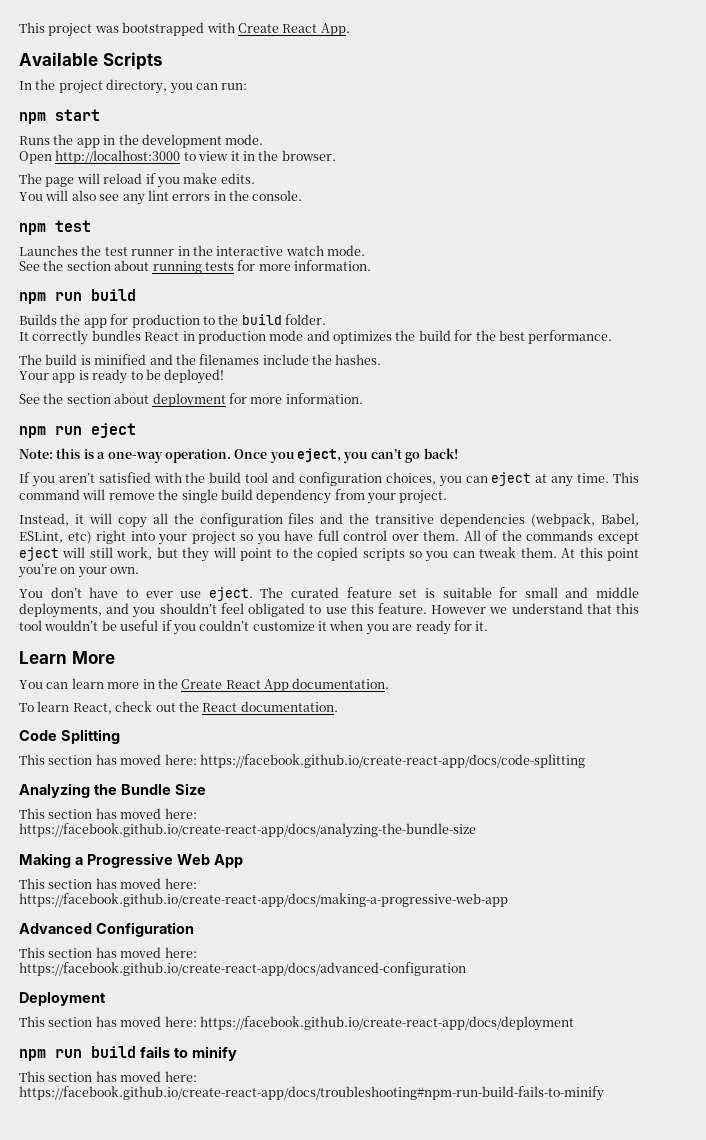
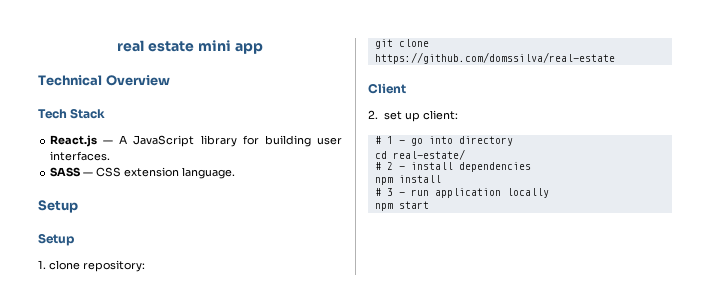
- This project was bootstrapped with Create React App.
- Available Scripts
- In the project directory, you can run:
+ real estate mini app
+ Technical Overview
+ Tech Stack
+ React.js — A JavaScript library for building user interfaces.
+ SASS — CSS extension language.
+ Setup
+ Setup
+ 1. clone repository:
+ git clone https://github.com/domssilva/real-estate
+ Client
+ 2. set up client:
+ # 1 - go into directory
+ cd real-estate/
+ # 2 - install dependencies
+ npm install
+ # 3 - run application locally
  npm start
- Runs the app in the development mode.
- Open http://localhost:3000 to view it in the browser.
- The page will reload if you make edits.
- You will also see any lint errors in the console.
- npm test
- Launches the test runner in the interactive watch mode.
- See the section about running tests for more information.
- npm run build
- Builds the app for production to the build folder.
- It correctly bundles React in production mode and optimizes the build for the best performance.
- The build is minified and the filenames include the hashes.
- Your app is ready to be deployed!
- See the section about deployment for more information.
- npm run eject
- Note: this is a one-way operation. Once you eject, you can’t go back!
- If you aren’t satisfied with the build tool and configuration choices, you can eject at any time. This command will remove the single build dependency from your project.
- Instead, it will copy all the configuration files and the transitive dependencies (webpack, Babel, ESLint, etc) right into your project so you have full control over them. All of the commands except eject will still work, but they will point to the copied scripts so you can tweak them. At this point you’re on your own.
- You don’t have to ever use eject. The curated feature set is suitable for small and middle deployments, and you shouldn’t feel obligated to use this feature. However we understand that this tool wouldn’t be useful if you couldn’t customize it when you are ready for it.
- Learn More
- You can learn more in the Create React App documentation.
- To learn React, check out the React documentation.
- Code Splitting
- This section has moved here: https://facebook.github.io/create-react-app/docs/code-splitting
- Analyzing the Bundle Size
- This section has moved here: https://facebook.github.io/create-react-app/docs/analyzing-the-bundle-size
- Making a Progressive Web App
- This section has moved here: https://facebook.github.io/create-react-app/docs/making-a-progressive-web-app
- Advanced Configuration
- This section has moved here: https://facebook.github.io/create-react-app/docs/advanced-configuration
- Deployment
- This section has moved here: https://facebook.github.io/create-react-app/docs/deployment
- npm run build fails to minify
- This section has moved here: https://facebook.github.io/create-react-app/docs/troubleshooting#npm-run-build-fails-to-minify

